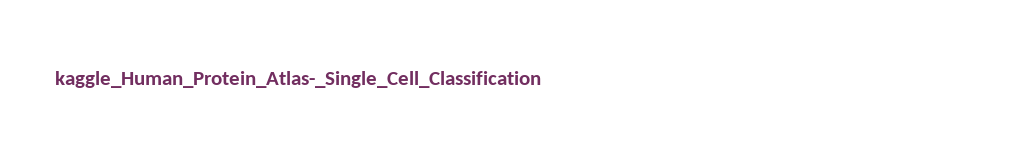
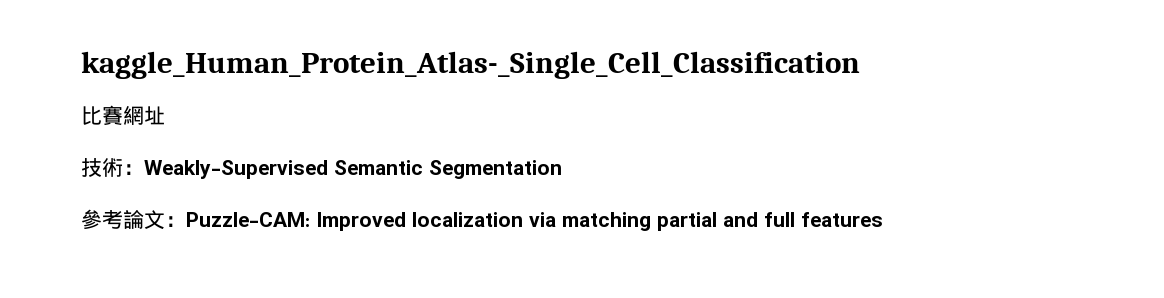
+ 比賽網址
+ 技術：Weakly-Supervised Semantic Segmentation
+ 參考論文：Puzzle-CAM: Improved localization via matching partial and full features

